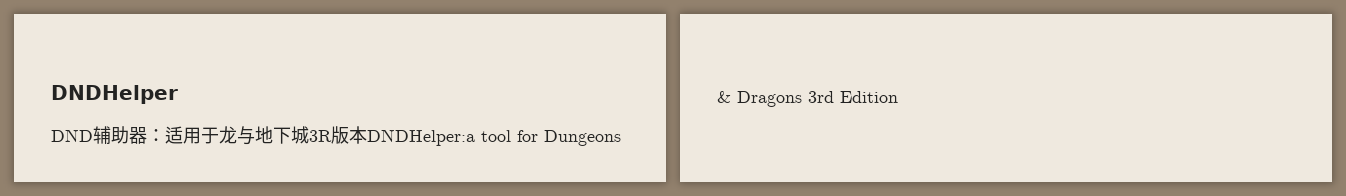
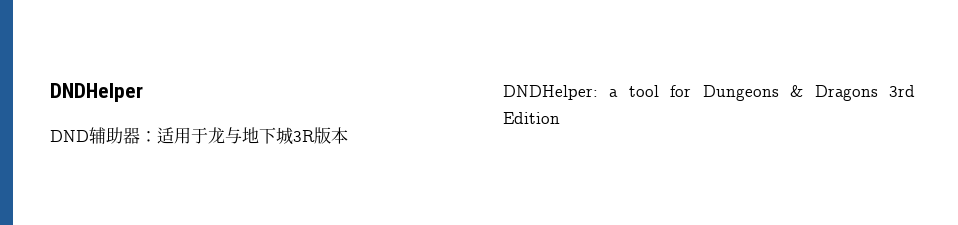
- DND辅助器：适用于龙与地下城3R版本DNDHelper:a tool for Dungeons & Dragons 3rd Edition
+ DND辅助器：适用于龙与地下城3R版本
+ DNDHelper: a tool for Dungeons & Dragons 3rd Edition

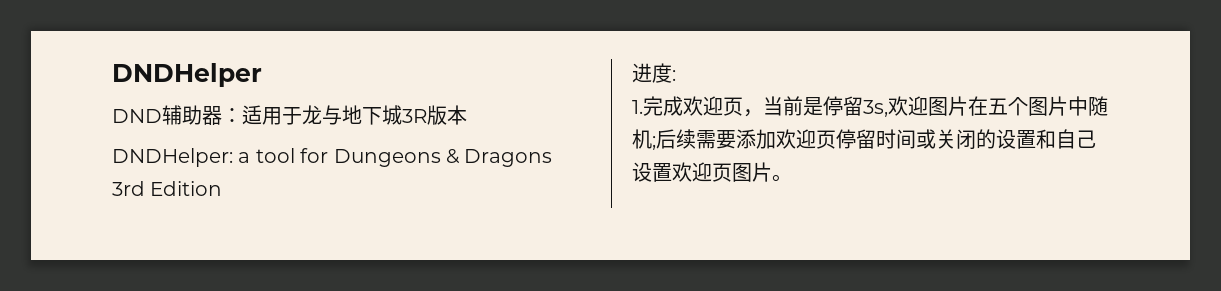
+ 进度:
+ 1.完成欢迎页，当前是停留3s,欢迎图片在五个图片中随机;后续需要添加欢迎页停留时间或关闭的设置和自己设置欢迎页图片。

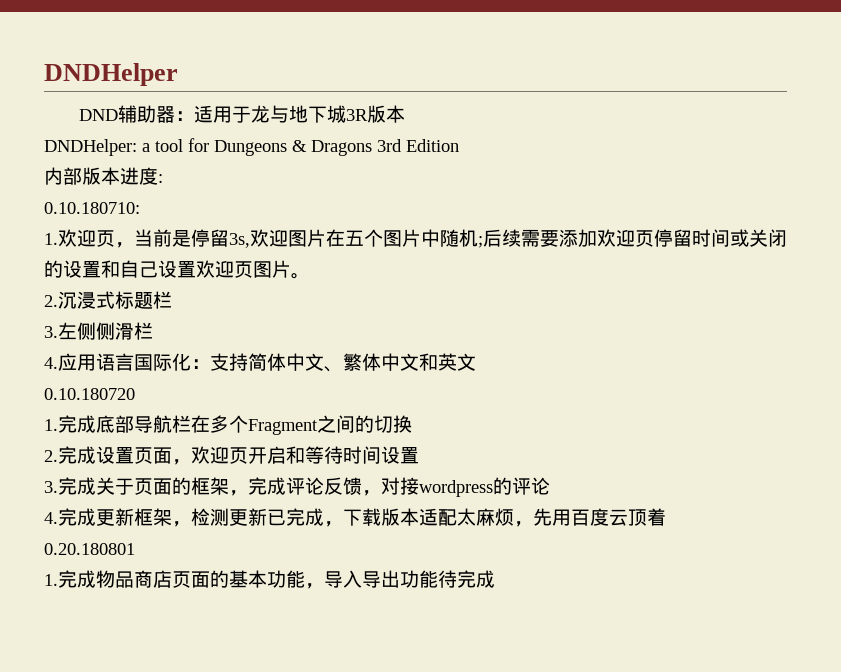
- 进度:
+ 内部版本进度:
- 1.完成欢迎页，当前是停留3s,欢迎图片在五个图片中随机;后续需要添加欢迎页停留时间或关闭的设置和自己设置欢迎页图片。
+ 0.10.180710:
+ 1.欢迎页，当前是停留3s,欢迎图片在五个图片中随机;后续需要添加欢迎页停留时间或关闭的设置和自己设置欢迎页图片。
+ 2.沉浸式标题栏
+ 3.左侧侧滑栏
+ 4.应用语言国际化：支持简体中文、繁体中文和英文
+ 0.10.180720
+ 1.完成底部导航栏在多个Fragment之间的切换
+ 2.完成设置页面，欢迎页开启和等待时间设置
+ 3.完成关于页面的框架，完成评论反馈，对接wordpress的评论
+ 4.完成更新框架，检测更新已完成，下载版本适配太麻烦，先用百度云顶着
+ 0.20.180801
+ 1.完成物品商店页面的基本功能，导入导出功能待完成

